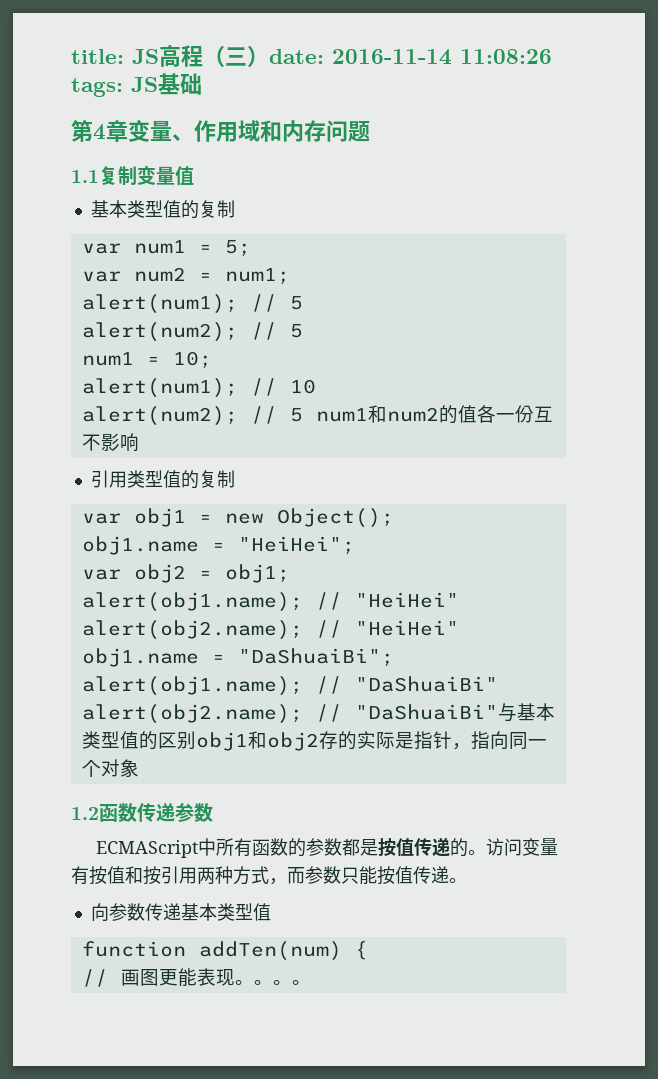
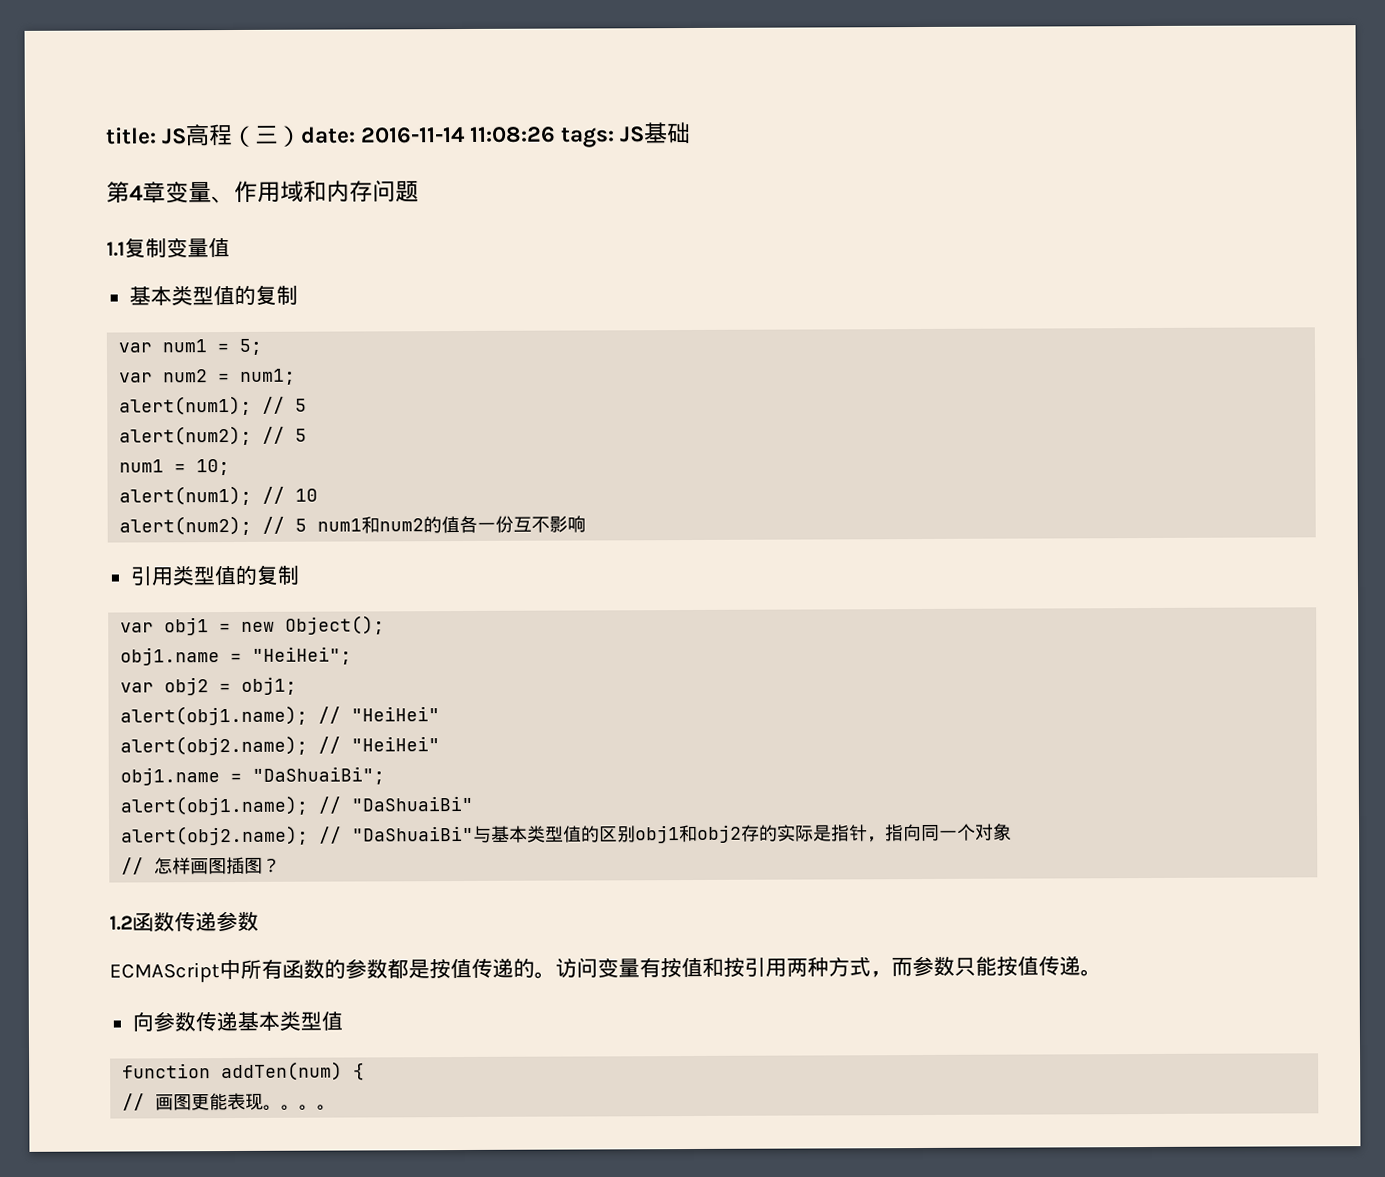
+ // 怎样画图插图？

